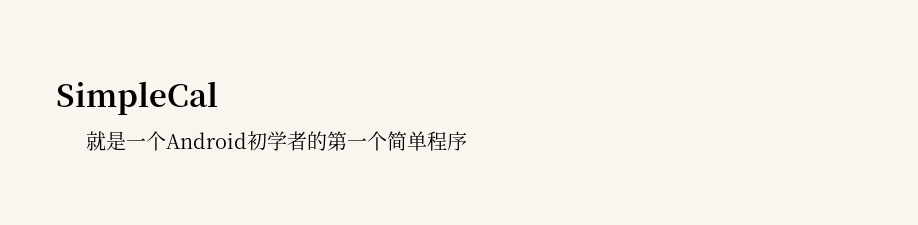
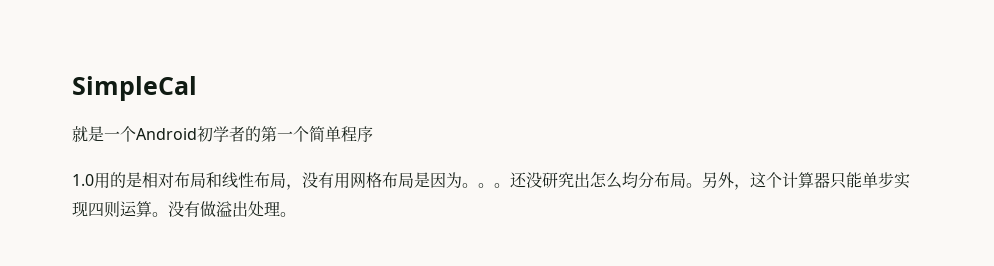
+ 1.0用的是相对布局和线性布局，没有用网格布局是因为。。。还没研究出怎么均分布局。另外，这个计算器只能单步实现四则运算。没有做溢出处理。

